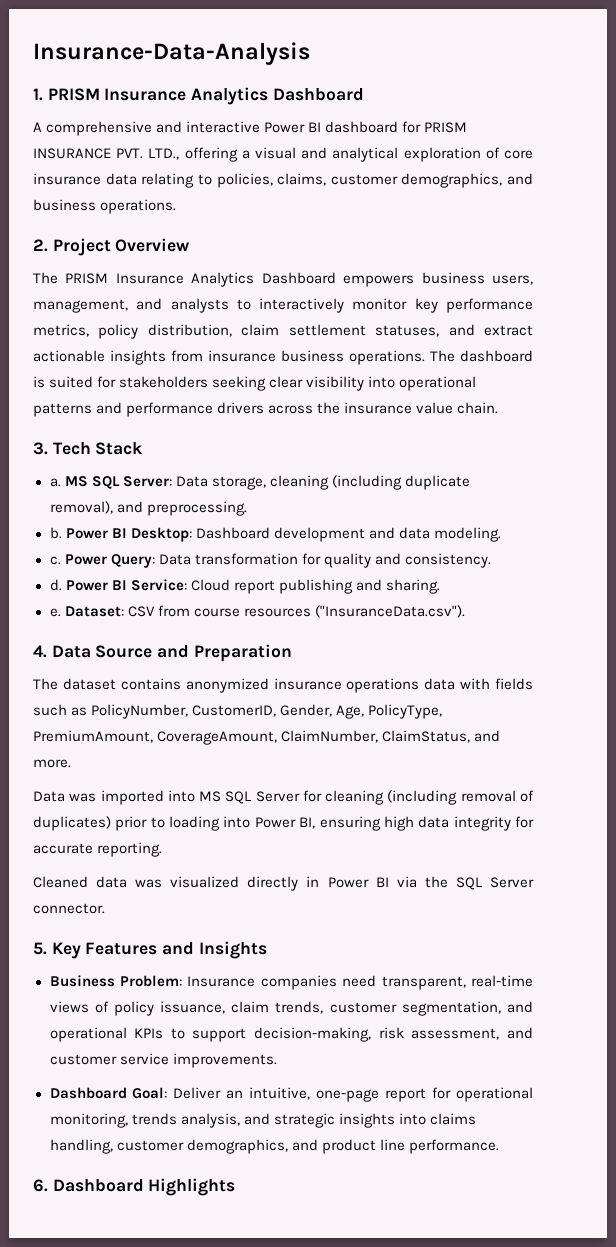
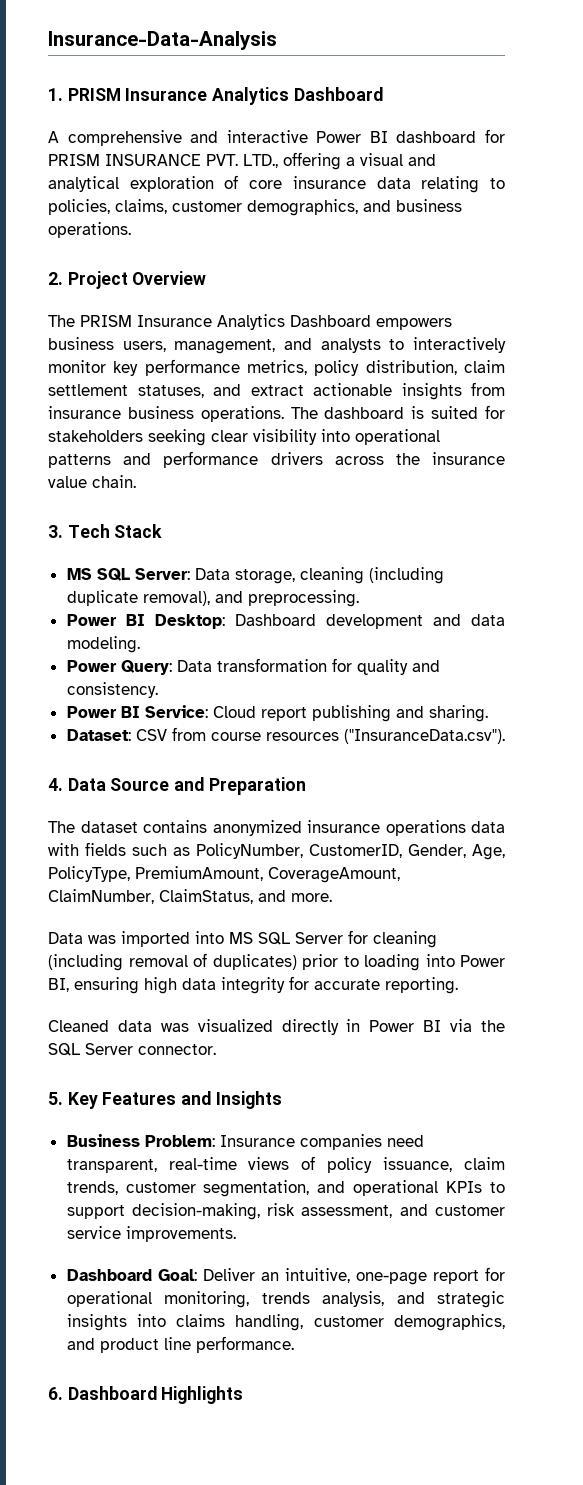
- a.
- b.
- c.
- d.
- e.

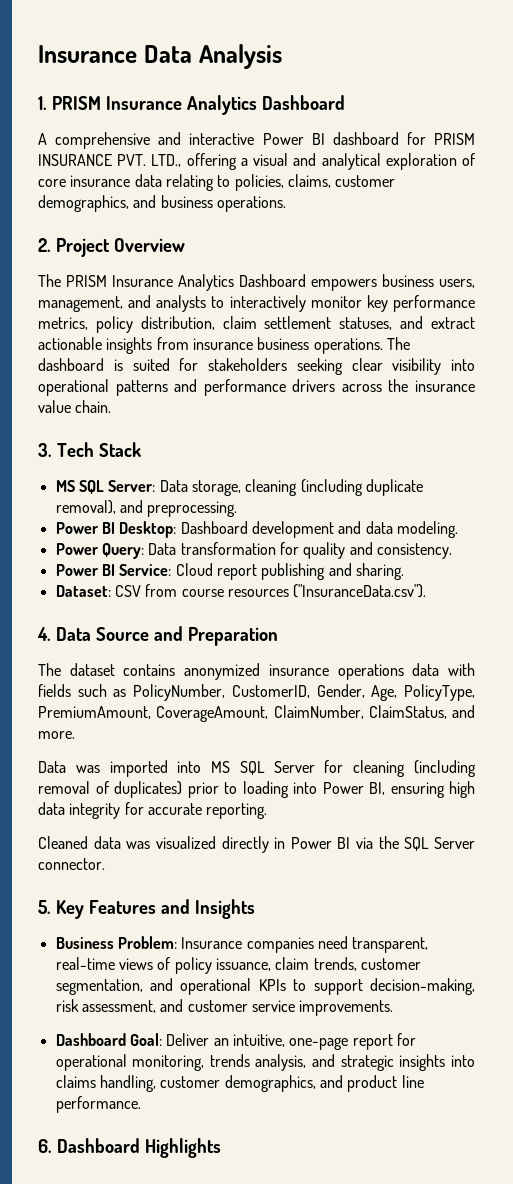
- Insurance-Data-Analysis
+ Insurance Data Analysis

